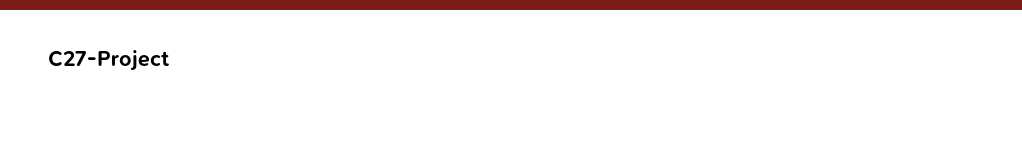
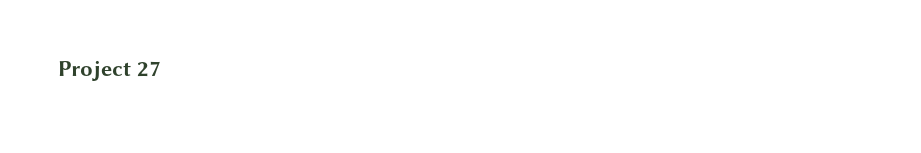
- C27-Project
+ Project 27

